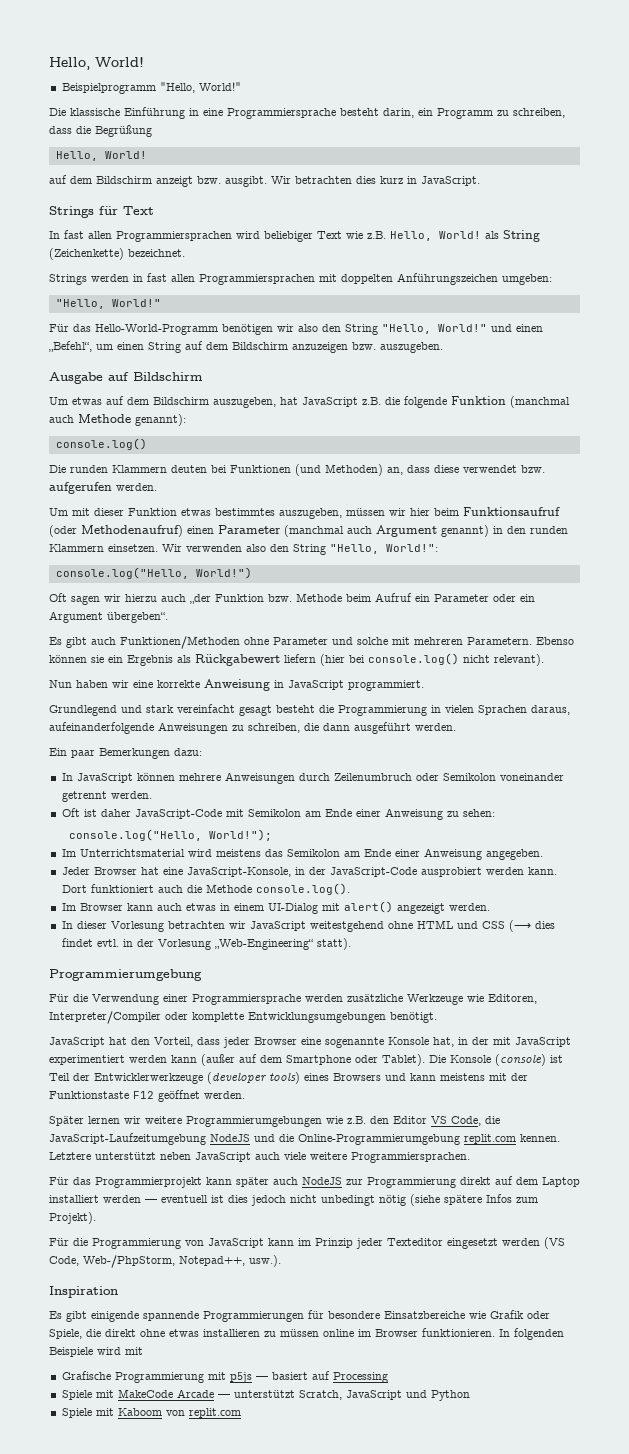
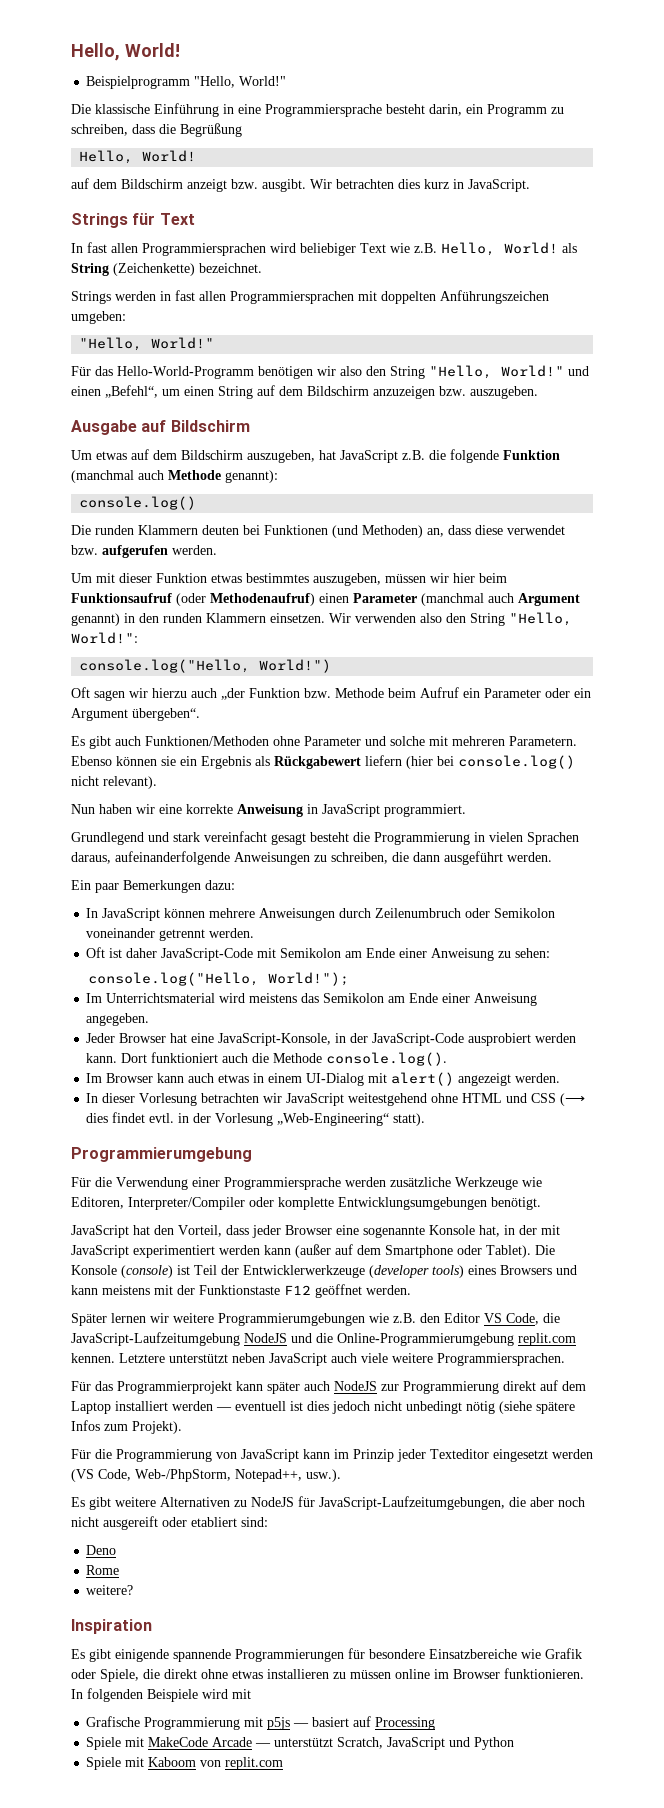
+ Es gibt weitere Alternativen zu NodeJS für JavaScript-Laufzeitumgebungen, die aber noch nicht ausgereift oder etabliert sind:
+ Deno
+ Rome
+ weitere?

